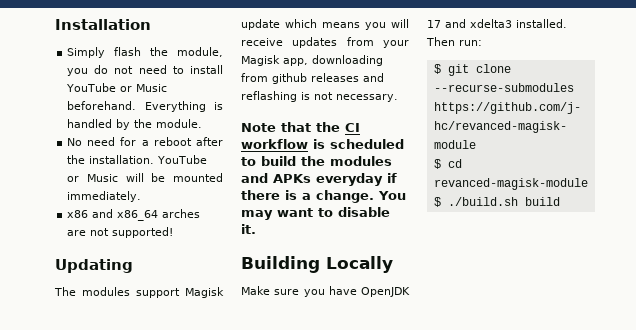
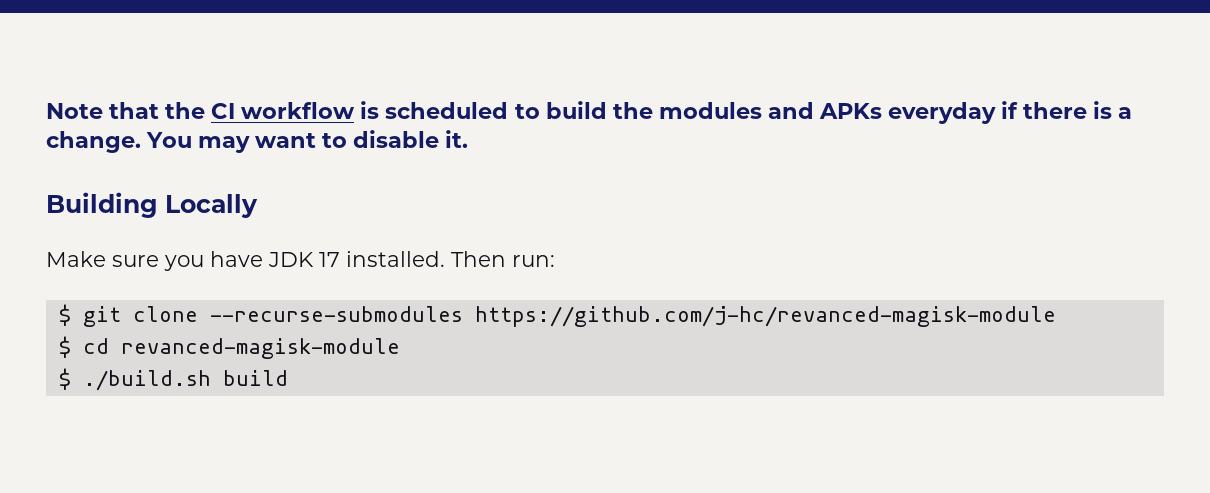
- Installation
- Simply flash the module, you do not need to install YouTube or Music beforehand. Everything is handled by the module.
- No need for a reboot after the installation. YouTube or Music will be mounted immediately.
- x86 and x86_64 arches are not supported!
- Updating
- The modules support Magisk update which means you will receive updates from your Magisk app, downloading from github releases and reflashing is not necessary.
- Make sure you have OpenJDK 17 and xdelta3 installed.
+ Make sure you have JDK 17 installed.

